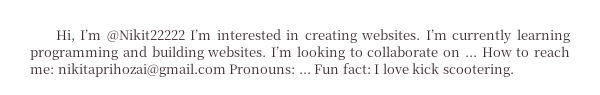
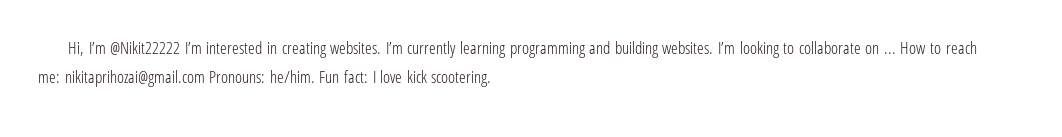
- How to reach me: nikitaprihozai@gmail.com Pronouns: ...
+ How to reach me: nikitaprihozai@gmail.com Pronouns: he/him.

